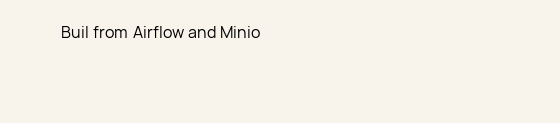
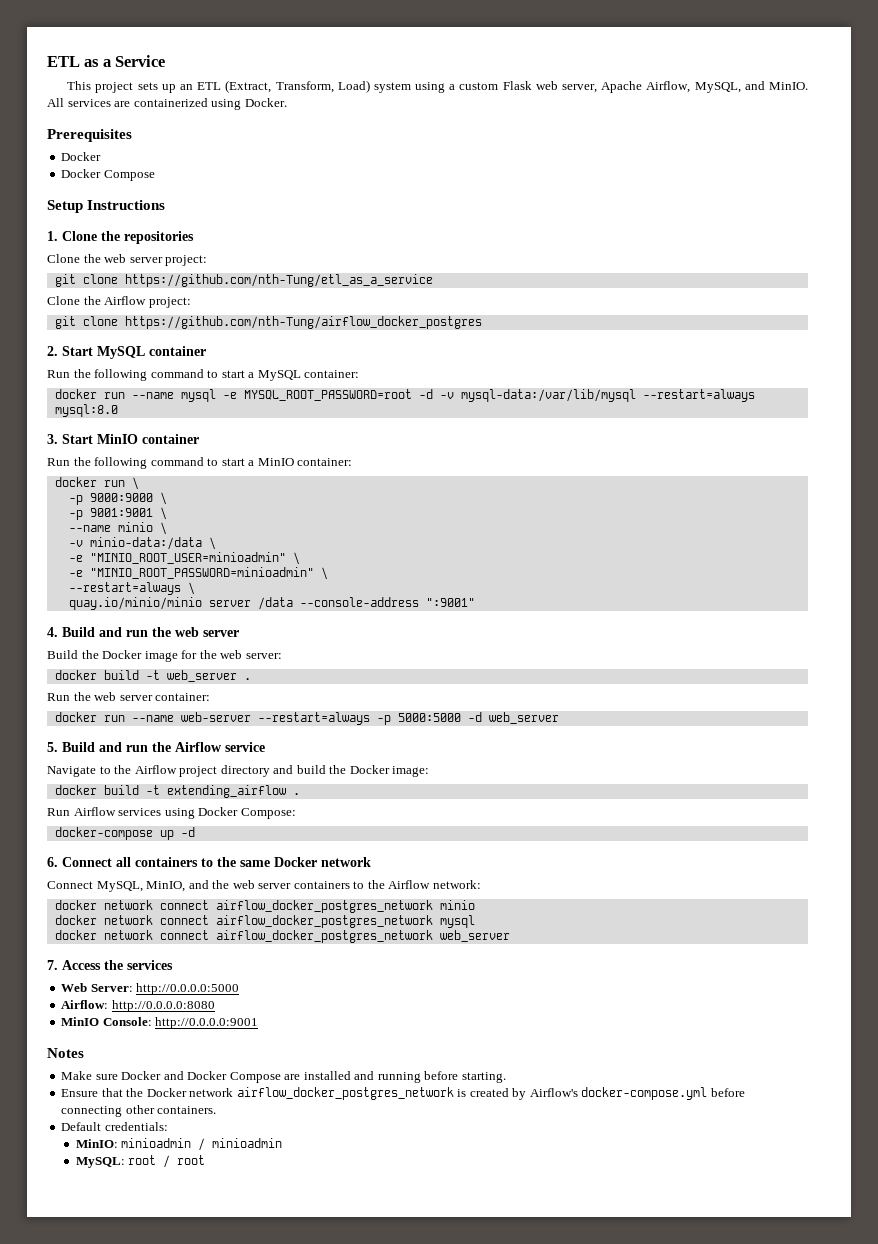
- Buil from Airflow and Minio
+ ETL as a Service
+ This project sets up an ETL (Extract, Transform, Load) system using a custom Flask web server, Apache Airflow, MySQL, and MinIO. All services are containerized using Docker.
+ Prerequisites
+ Docker
+ Docker Compose
+ Setup Instructions
+ 1. Clone the repositories
+ Clone the web server project:
+ git clone https://github.com/nth-Tung/etl_as_a_service
+ Clone the Airflow project:
+ git clone https://github.com/nth-Tung/airflow_docker_postgres
+ 2. Start MySQL container
+ Run the following command to start a MySQL container:
+ docker run --name mysql -e MYSQL_ROOT_PASSWORD=root -d -v mysql-data:/var/lib/mysql --restart=always mysql:8.0
+ 3. Start MinIO container
+ Run the following command to start a MinIO container:
+ docker run \
+ -p 9000:9000 \
+ -p 9001:9001 \
+ --name minio \
+ -v minio-data:/data \
+ -e "MINIO_ROOT_USER=minioadmin" \
+ -e "MINIO_ROOT_PASSWORD=minioadmin" \
+ --restart=always \
+ quay.io/minio/minio server /data --console-address ":9001"
+ 4. Build and run the web server
+ Build the Docker image for the web server:
+ docker build -t web_server .
+ Run the web server container:
+ docker run --name web-server --restart=always -p 5000:5000 -d web_server
+ 5. Build and run the Airflow service
+ Navigate to the Airflow project directory and build the Docker image:
+ docker build -t extending_airflow .
+ Run Airflow services using Docker Compose:
+ docker-compose up -d
+ 6. Connect all containers to the same Docker network
+ Connect MySQL, MinIO, and the web server containers to the Airflow network:
+ docker network connect airflow_docker_postgres_network minio
+ docker network connect airflow_docker_postgres_network mysql
+ docker network connect airflow_docker_postgres_network web_server
+ 7. Access the services
+ Web Server: http://0.0.0.0:5000
+ Airflow: http://0.0.0.0:8080
+ MinIO Console: http://0.0.0.0:9001
+ Notes
+ Make sure Docker and Docker Compose are installed and running before starting.
+ Ensure that the Docker network airflow_docker_postgres_network is created by Airflow's docker-compose.yml before connecting other containers.
+ Default credentials:
+ MinIO: minioadmin / minioadmin
+ MySQL: root / root

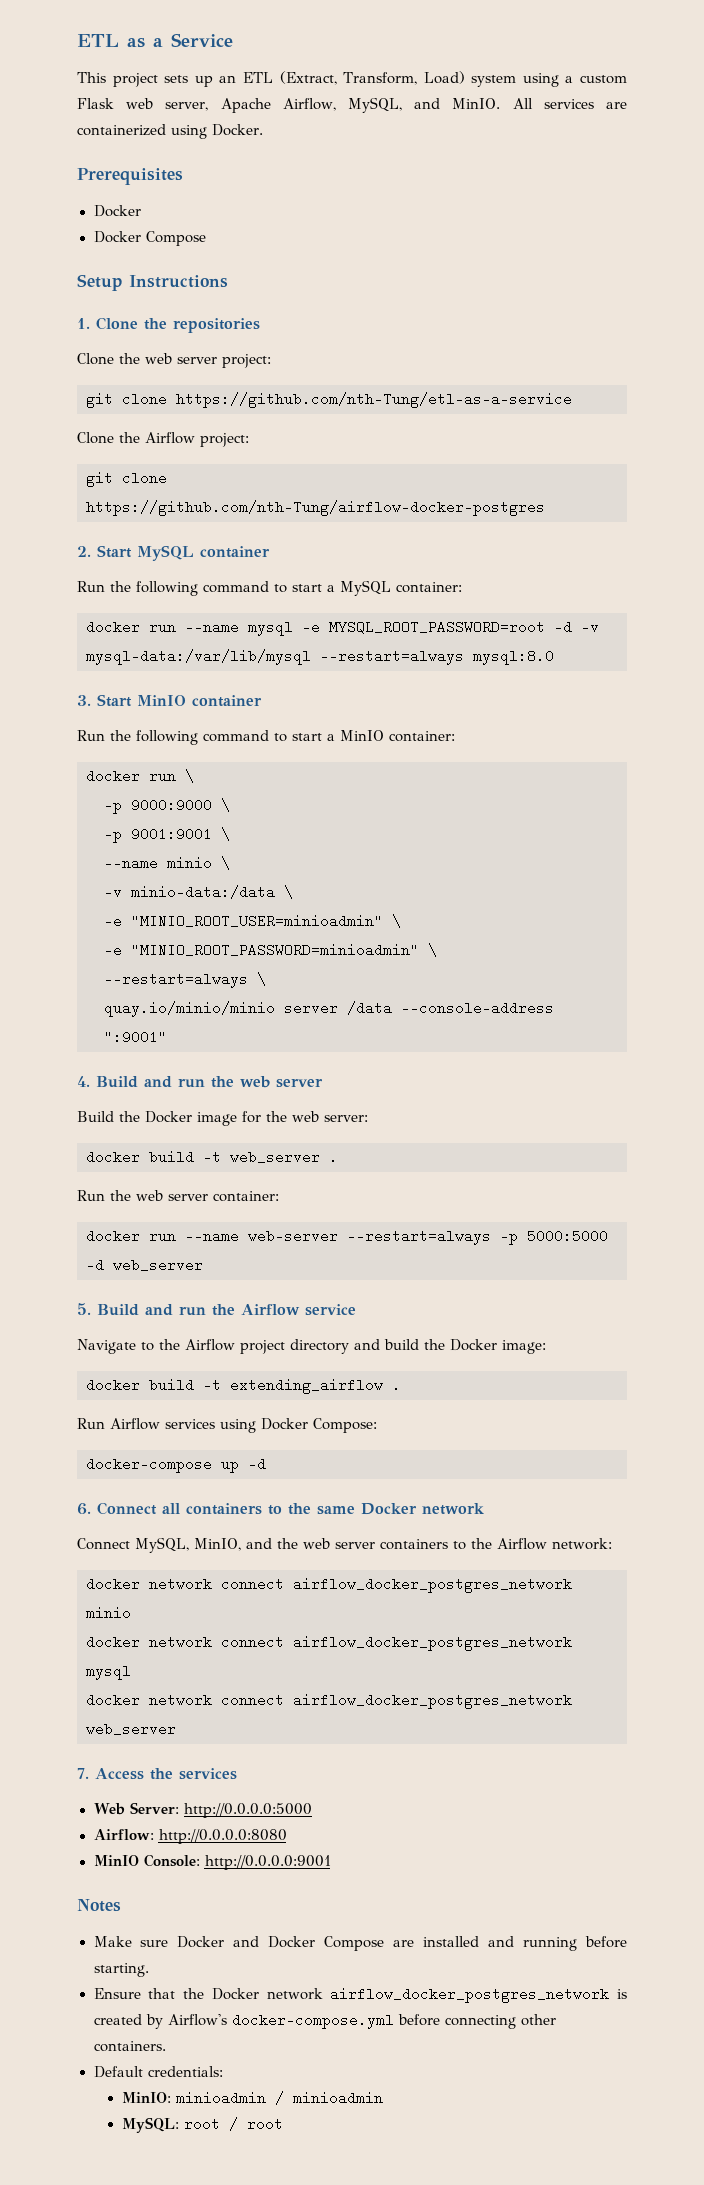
- git clone https://github.com/nth-Tung/etl_as_a_service
+ git clone https://github.com/nth-Tung/etl-as-a-service
- git clone https://github.com/nth-Tung/airflow_docker_postgres
+ git clone https://github.com/nth-Tung/airflow-docker-postgres

